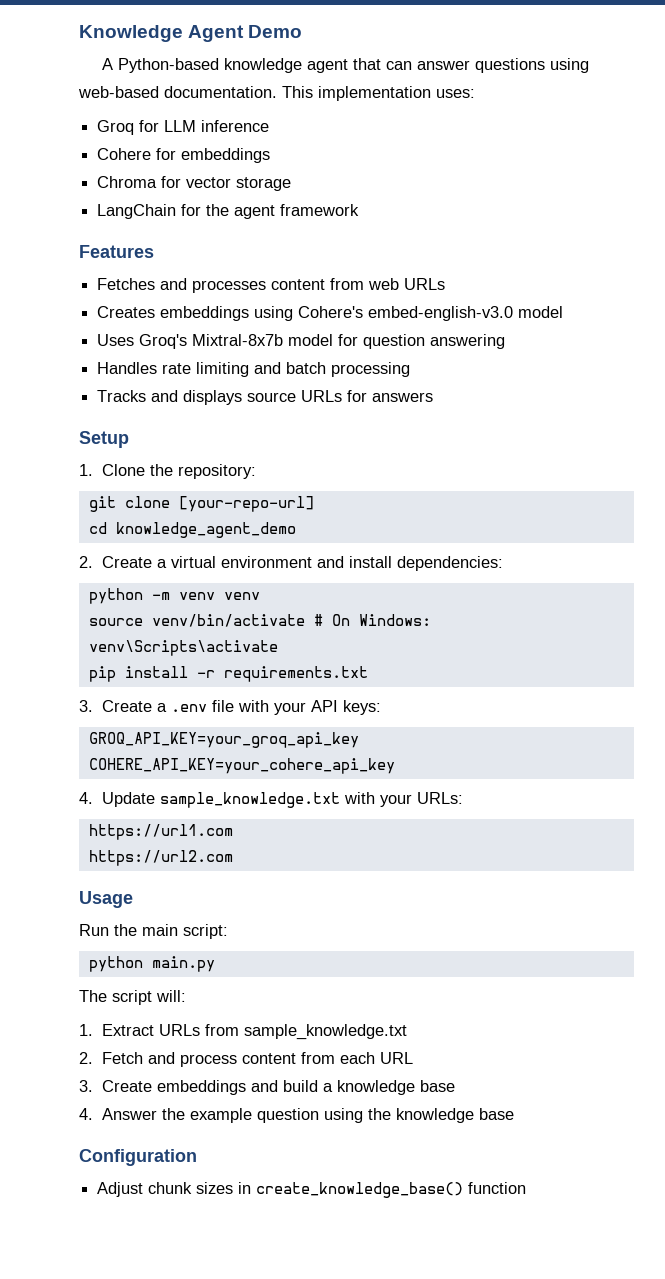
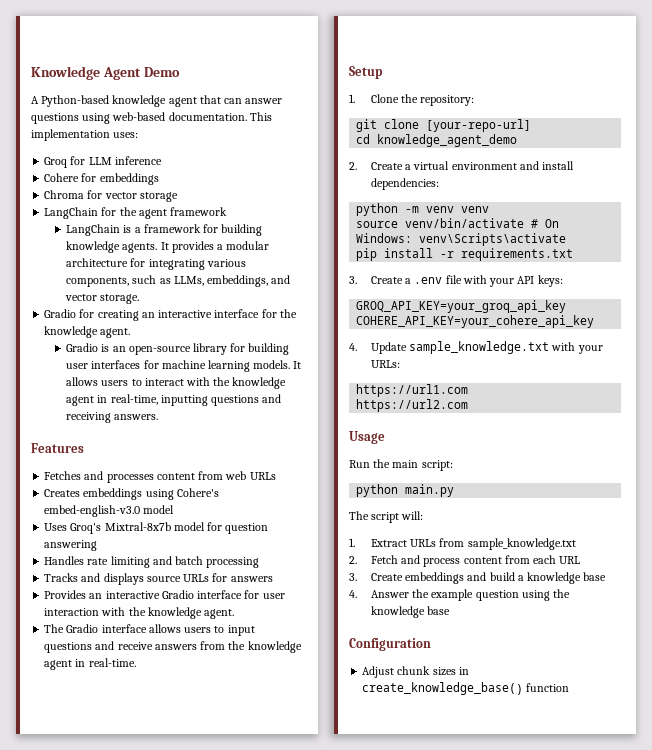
+ LangChain is a framework for building knowledge agents. It provides a modular architecture for integrating various components, such as LLMs, embeddings, and vector storage.
+ Gradio for creating an interactive interface for the knowledge agent.
+ Gradio is an open-source library for building user interfaces for machine learning models. It allows users to interact with the knowledge agent in real-time, inputting questions and receiving answers.
+ Provides an interactive Gradio interface for user interaction with the knowledge agent.
+ The Gradio interface allows users to input questions and receive answers from the knowledge agent in real-time.

